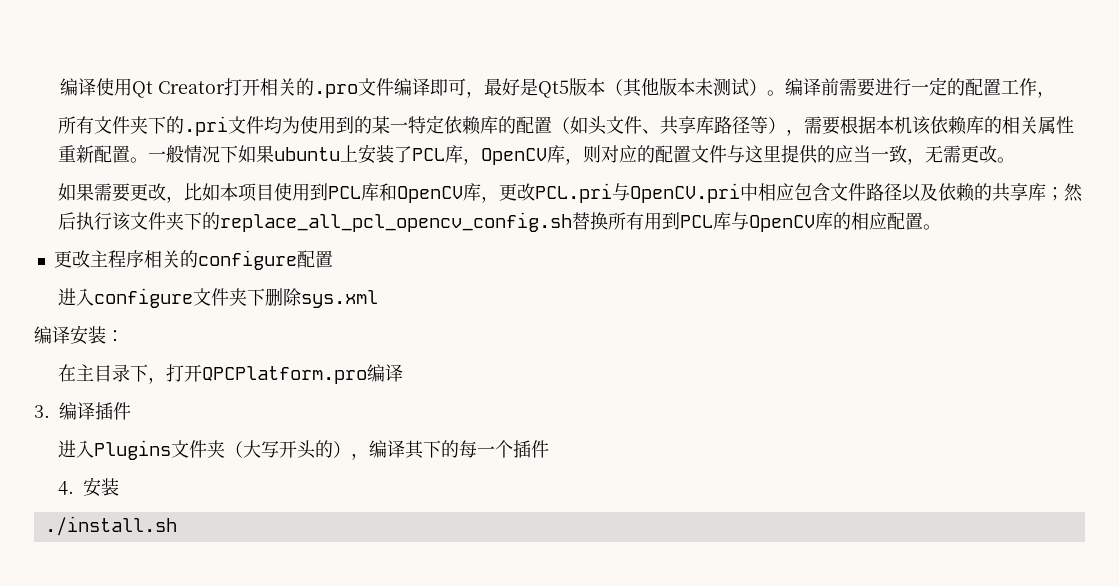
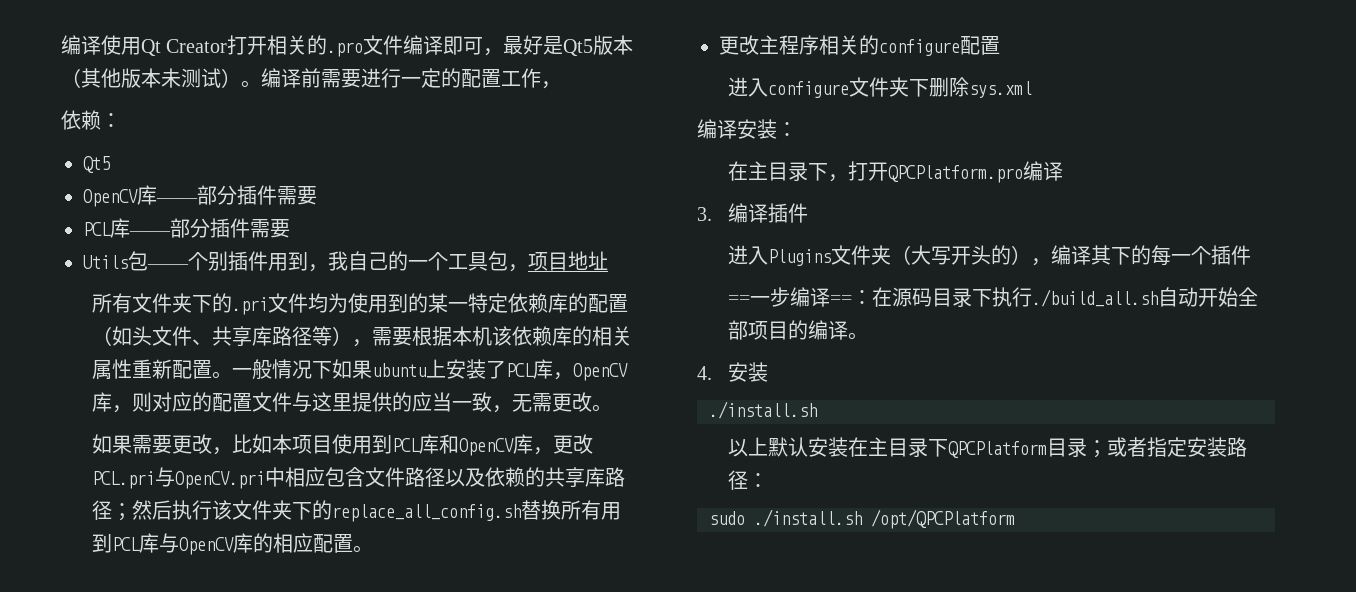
+ 依赖：
+ Qt5
+ OpenCV库——部分插件需要
+ PCL库——部分插件需要
+ Utils包——个别插件用到，我自己的一个工具包，项目地址
- 如果需要更改，比如本项目使用到PCL库和OpenCV库，更改PCL.pri与OpenCV.pri中相应包含文件路径以及依赖的共享库；然后执行该文件夹下的replace_all_pcl_opencv_config.sh替换所有用到PCL库与OpenCV库的相应配置。
+ 如果需要更改，比如本项目使用到PCL库和OpenCV库，更改PCL.pri与OpenCV.pri中相应包含文件路径以及依赖的共享库路径；然后执行该文件夹下的replace_all_config.sh替换所有用到PCL库与OpenCV库的相应配置。
+ ==一步编译==：在源码目录下执行./build_all.sh自动开始全部项目的编译。
  4.安装
  ./install.sh
+ 以上默认安装在主目录下QPCPlatform目录；或者指定安装路径：
+ sudo ./install.sh /opt/QPCPlatform

